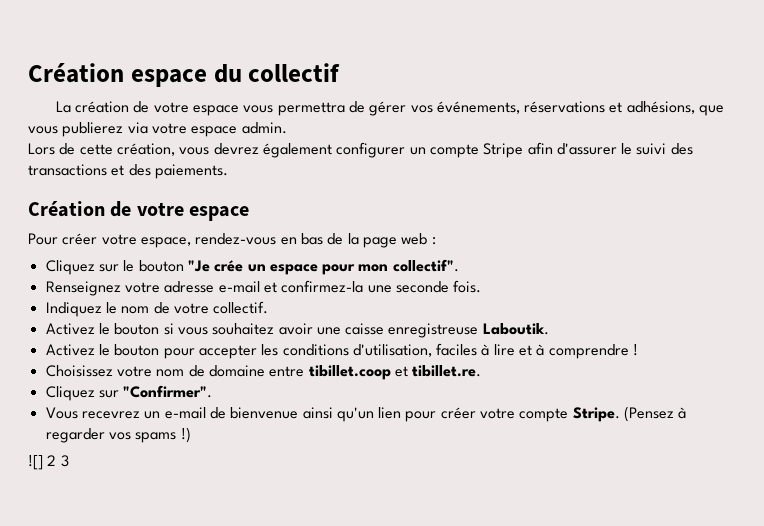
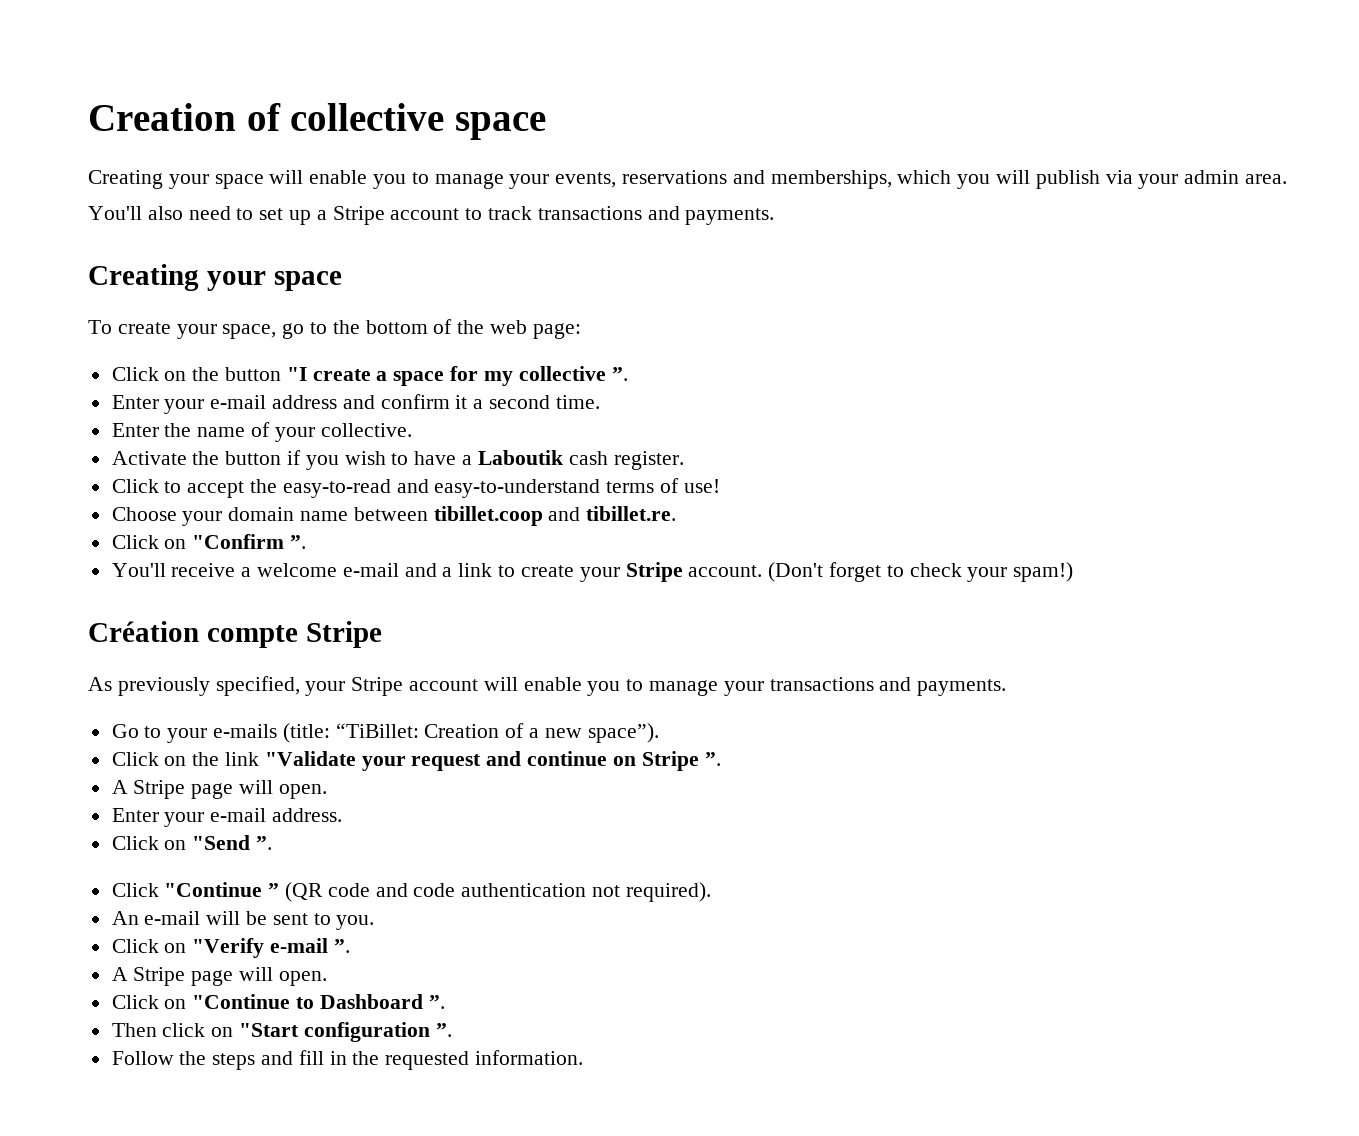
- Création espace du collectif
- La création de votre espace vous permettra de gérer vos événements, réservations et adhésions, que vous publierez via votre espace admin.
- Lors de cette création, vous devrez également configurer un compte Stripe afin d'assurer le suivi des transactions et des paiements.
- Création de votre espace
- Pour créer votre espace, rendez-vous en bas de la page web :
- Cliquez sur le bouton "Je crée un espace pour mon collectif".
- Renseignez votre adresse e-mail et confirmez-la une seconde fois.
- Indiquez le nom de votre collectif.
- Activez le bouton si vous souhaitez avoir une caisse enregistreuse Laboutik.
- Activez le bouton pour accepter les conditions d'utilisation, faciles à lire et à comprendre !
- Choisissez votre nom de domaine entre tibillet.coop et tibillet.re.
- Cliquez sur "Confirmer".
- Vous recevrez un e-mail de bienvenue ainsi qu'un lien pour créer votre compte Stripe. (Pensez à regarder vos spams !)
- ![] 2 3
+ Creation of collective space
+ Creating your space will enable you to manage your events, reservations and memberships, which you will publish via your admin area.
+ You'll also need to set up a Stripe account to track transactions and payments.
+ Creating your space
+ To create your space, go to the bottom of the web page:
+ Click on the button "I create a space for my collective ”.
+ Enter your e-mail address and confirm it a second time.
+ Enter the name of your collective.
+ Activate the button if you wish to have a Laboutik cash register.
+ Click to accept the easy-to-read and easy-to-understand terms of use!
+ Choose your domain name between tibillet.coop and tibillet.re.
+ Click on "Confirm ”.
+ You'll receive a welcome e-mail and a link to create your Stripe account. (Don't forget to check your spam!)
+ Création compte Stripe
+ As previously specified, your Stripe account will enable you to manage your transactions and payments.
+ Go to your e-mails (title: “TiBillet: Creation of a new space”).
+ Click on the link "Validate your request and continue on Stripe ”.
+ A Stripe page will open.
+ Enter your e-mail address.
+ Click on "Send ”.
+ Click "Continue ” (QR code and code authentication not required).
+ An e-mail will be sent to you.
+ Click on "Verify e-mail ”.
+ A Stripe page will open.
+ Click on "Continue to Dashboard ”.
+ Then click on "Start configuration ”.
+ Follow the steps and fill in the requested information.

